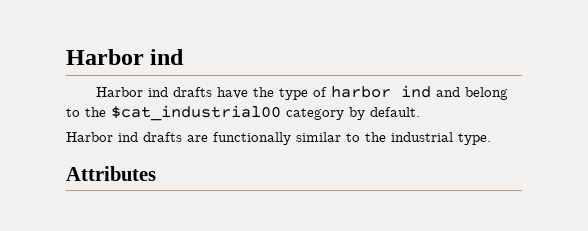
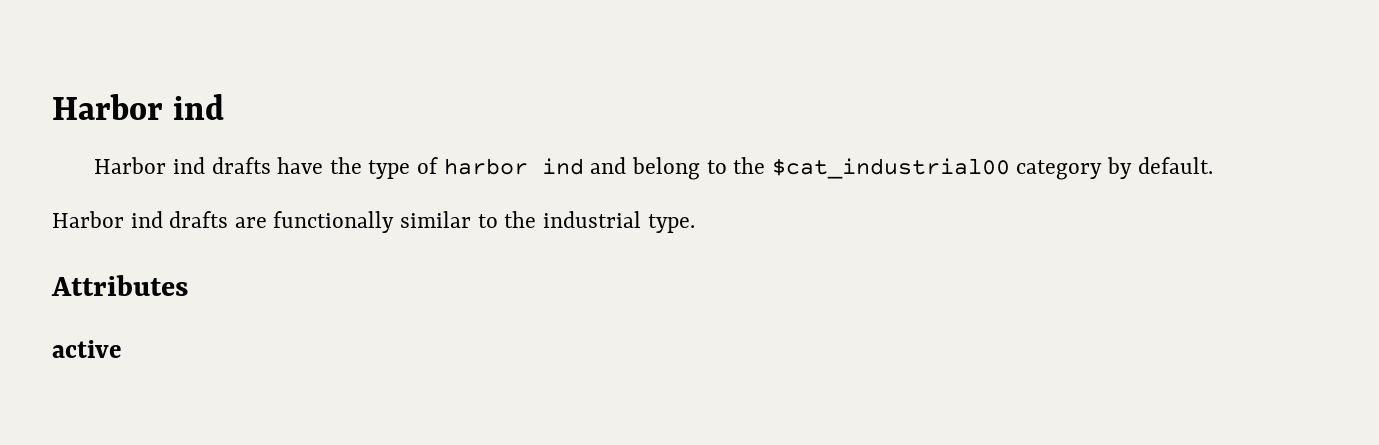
+ active

